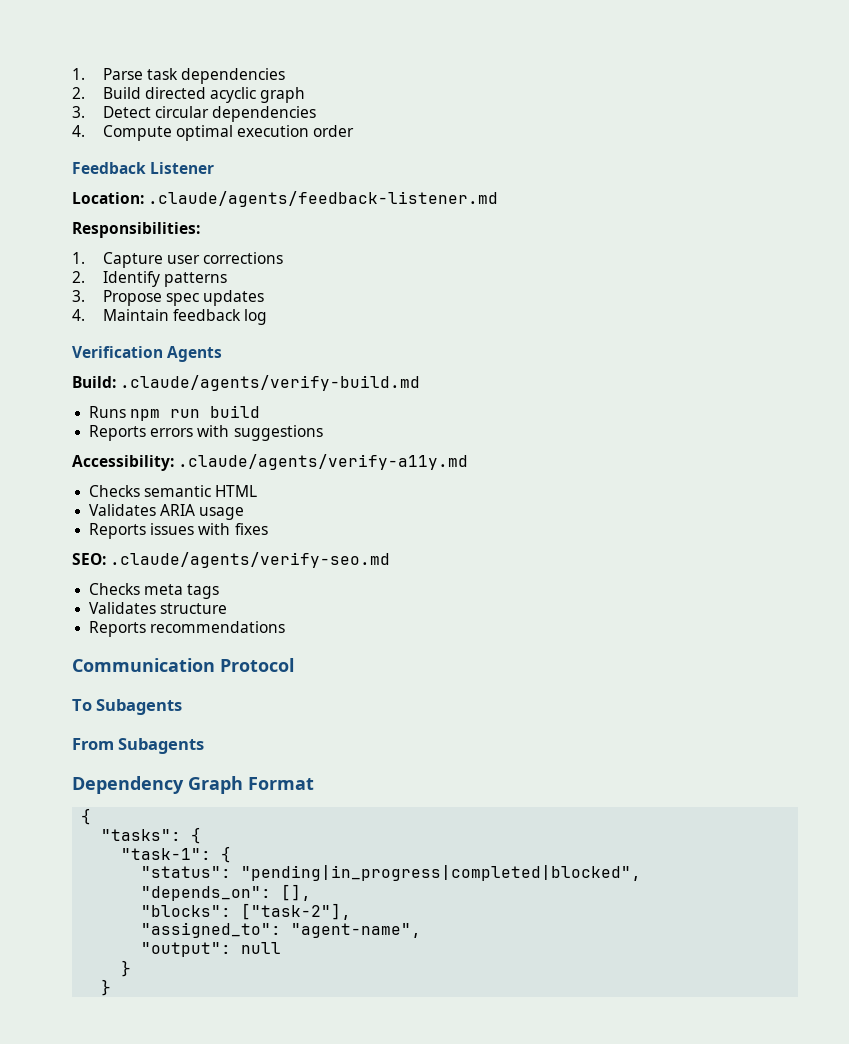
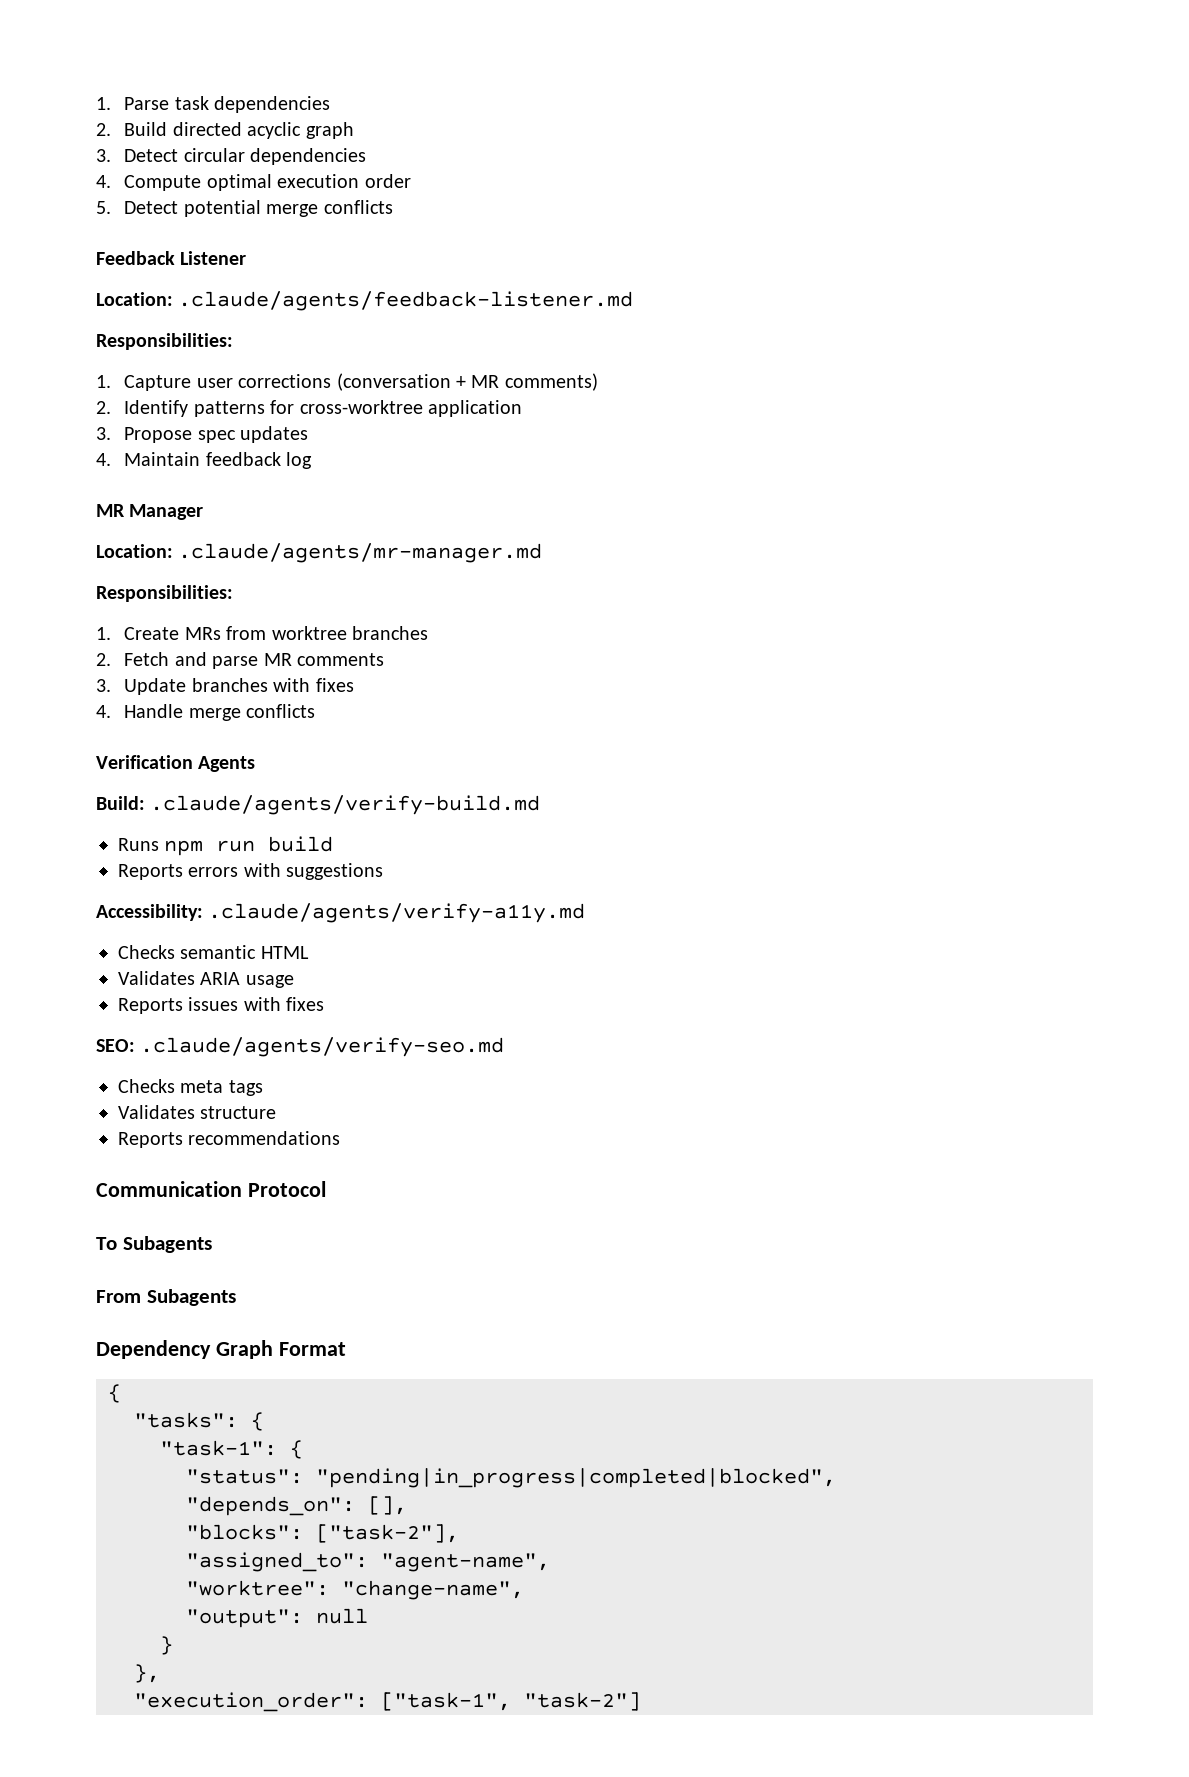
+ 5. Detect potential merge conflicts
- 1. Capture user corrections
+ 1. Capture user corrections (conversation + MR comments)
- 2. Identify patterns
+ 2. Identify patterns for cross-worktree application
+ MR Manager
+ Location: .claude/agents/mr-manager.md
+ Responsibilities:
+ 1. Create MRs from worktree branches
+ 2. Fetch and parse MR comments
+ 3. Update branches with fixes
+ 4. Handle merge conflicts
+ "worktree": "change-name",
  "output": null
  }
- }
+ },
+ "execution_order": ["task-1", "task-2"]

